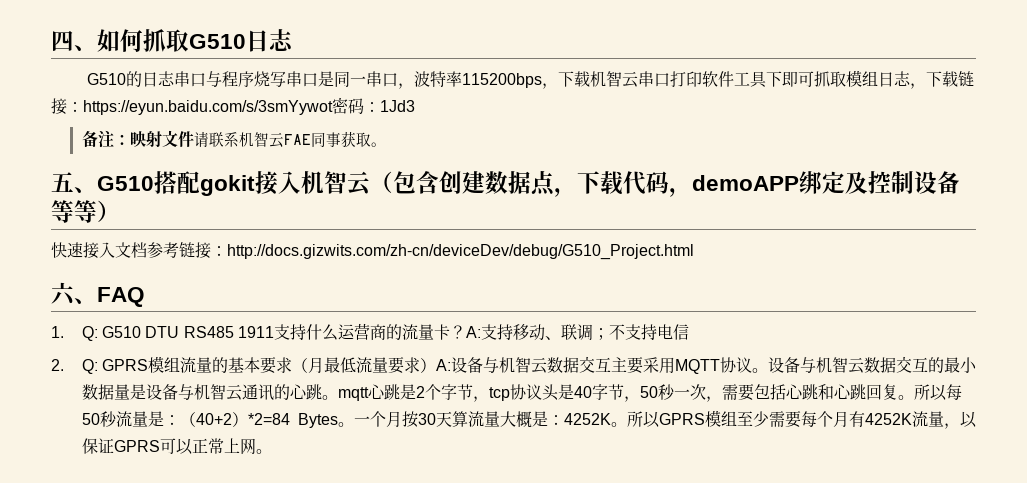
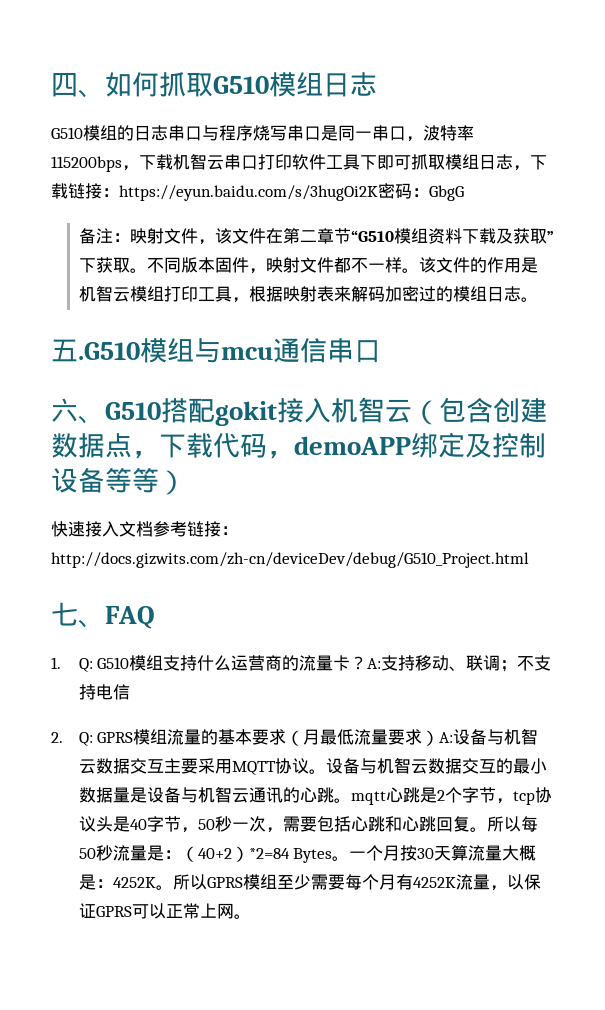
- 四、如何抓取G510日志
+ 四、如何抓取G510模组日志
- G510的日志串口与程序烧写串口是同一串口，波特率115200bps，下载机智云串口打印软件工具下即可抓取模组日志，下载链接：https://eyun.baidu.com/s/3smYywot密码：1Jd3
+ G510模组的日志串口与程序烧写串口是同一串口，波特率115200bps，下载机智云串口打印软件工具下即可抓取模组日志，下载链接：https://eyun.baidu.com/s/3hugOi2K密码：GbgG
- 备注：映射文件请联系机智云FAE同事获取。
- 五、G510搭配gokit接入机智云（包含创建数据点，下载代码，demoAPP绑定及控制设备等等）
+ 备注：映射文件，该文件在第二章节“G510模组资料下载及获取”下获取。不同版本固件，映射文件都不一样。该文件的作用是机智云模组打印工具，根据映射表来解码加密过的模组日志。
+ 五.G510模组与mcu通信串口
+ 六、G510搭配gokit接入机智云（包含创建数据点，下载代码，demoAPP绑定及控制设备等等）
- 六、FAQ
+ 七、FAQ
- 1. Q: G510 DTU RS485 1911支持什么运营商的流量卡？
+ 1. Q: G510模组支持什么运营商的流量卡？

